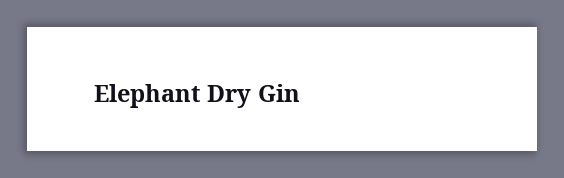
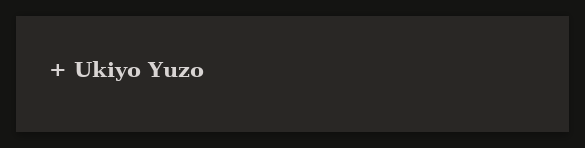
- Elephant Dry Gin
+ + Ukiyo Yuzo

